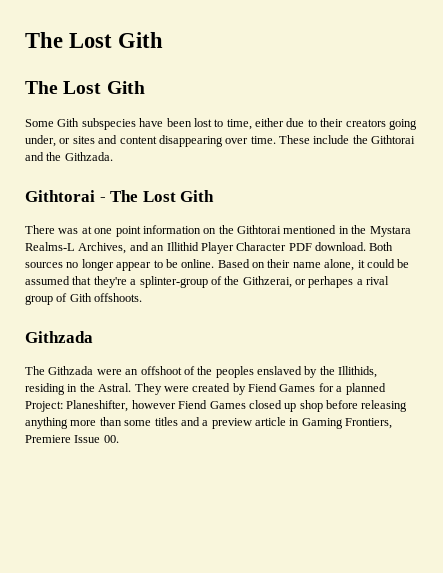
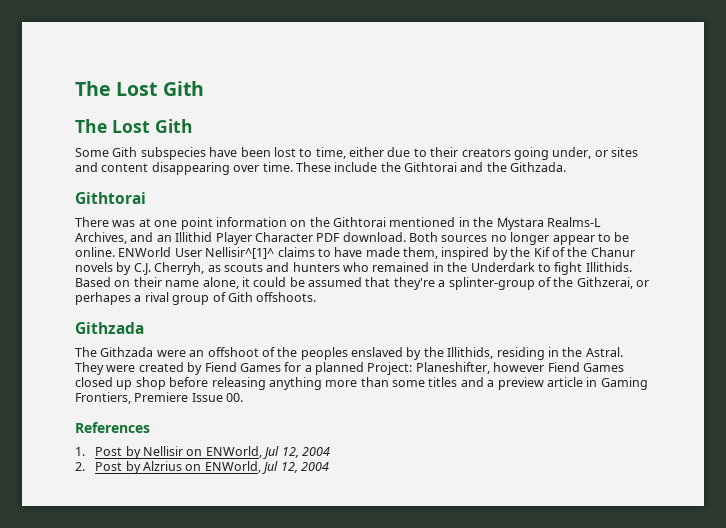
  These include the Githtorai and the Githzada.
- Githtorai - The Lost Gith
+ Githtorai
+ ENWorld User Nellisir^[1]^ claims to have made them, inspired by the Kif of the Chanur novels by C.J. Cherryh, as scouts and hunters who remained in the Underdark to fight Illithids.
+ References
+ 1. Post by Nellisir on ENWorld, Jul 12, 2004
+ 2. Post by Alzrius on ENWorld, Jul 12, 2004

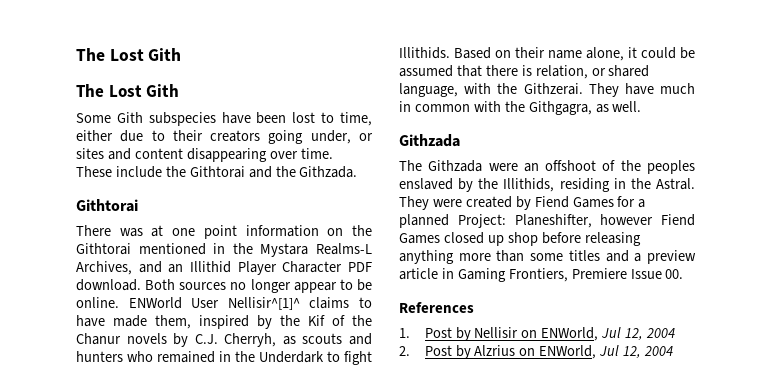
- Based on their name alone, it could be assumed that they're a splinter-group of the Githzerai, or perhapes a rival group of Gith offshoots.
+ Based on their name alone, it could be assumed that there is relation, or shared language, with the Githzerai. They have much in common with the Githgagra, as well.

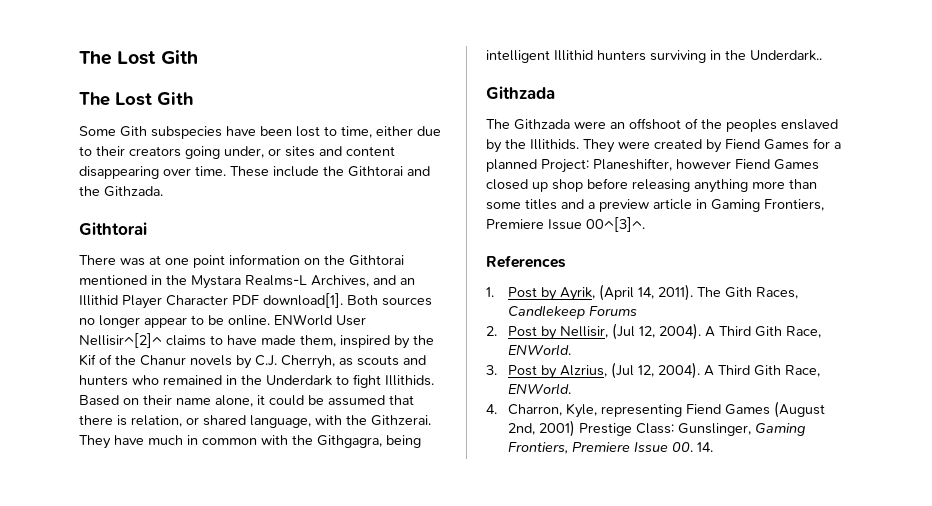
- There was at one point information on the Githtorai mentioned in the Mystara Realms-L Archives, and an Illithid Player Character PDF download.
+ There was at one point information on the Githtorai mentioned in the Mystara Realms-L Archives, and an Illithid Player Character PDF download[1].
- ENWorld User Nellisir^[1]^ claims to have made them, inspired by the Kif of the Chanur novels by C.J. Cherryh, as scouts and hunters who remained in the Underdark to fight Illithids.
+ ENWorld User Nellisir^[2]^ claims to have made them, inspired by the Kif of the Chanur novels by C.J. Cherryh, as scouts and hunters who remained in the Underdark to fight Illithids.
- They have much in common with the Githgagra, as well.
+ They have much in common with the Githgagra, being intelligent Illithid hunters surviving in the Underdark..
- The Githzada were an offshoot of the peoples enslaved by the Illithids, residing in the Astral.
+ The Githzada were an offshoot of the peoples enslaved by the Illithids.
- They were created by Fiend Games for a planned Project: Planeshifter, however Fiend Games closed up shop before releasing anything more than some titles and a preview article in Gaming Frontiers, Premiere Issue 00.
+ They were created by Fiend Games for a planned Project: Planeshifter, however Fiend Games closed up shop before releasing anything more than some titles and a preview article in Gaming Frontiers, Premiere Issue 00^[3]^.
- 1. Post by Nellisir on ENWorld, Jul 12, 2004
- 2. Post by Alzrius on ENWorld, Jul 12, 2004
+ 1. Post by Ayrik, (April 14, 2011). The Gith Races, Candlekeep Forums
+ 2. Post by Nellisir, (Jul 12, 2004). A Third Gith Race, ENWorld.
+ 3. Post by Alzrius, (Jul 12, 2004). A Third Gith Race, ENWorld.
+ 4. Charron, Kyle, representing Fiend Games (August 2nd, 2001) Prestige Class: Gunslinger, Gaming Frontiers, Premiere Issue 00. 14.

